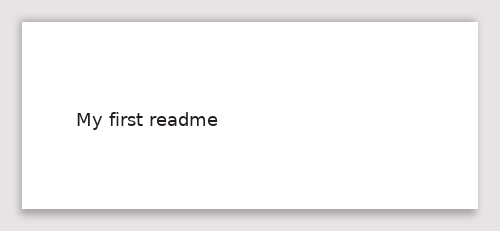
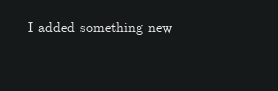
- My first readme
+ I added something new

